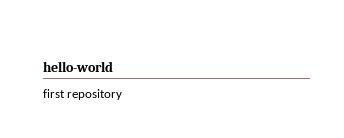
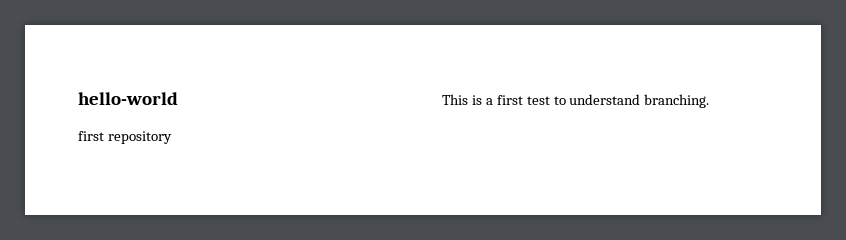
+ This is a first test to understand branching.

